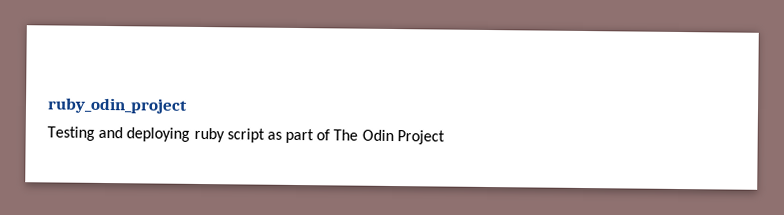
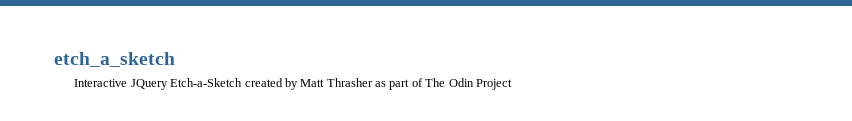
- ruby_odin_project
- Testing and deploying ruby script as part of The Odin Project
+ etch_a_sketch
+ Interactive JQuery Etch-a-Sketch created by Matt Thrasher as part of The Odin Project

